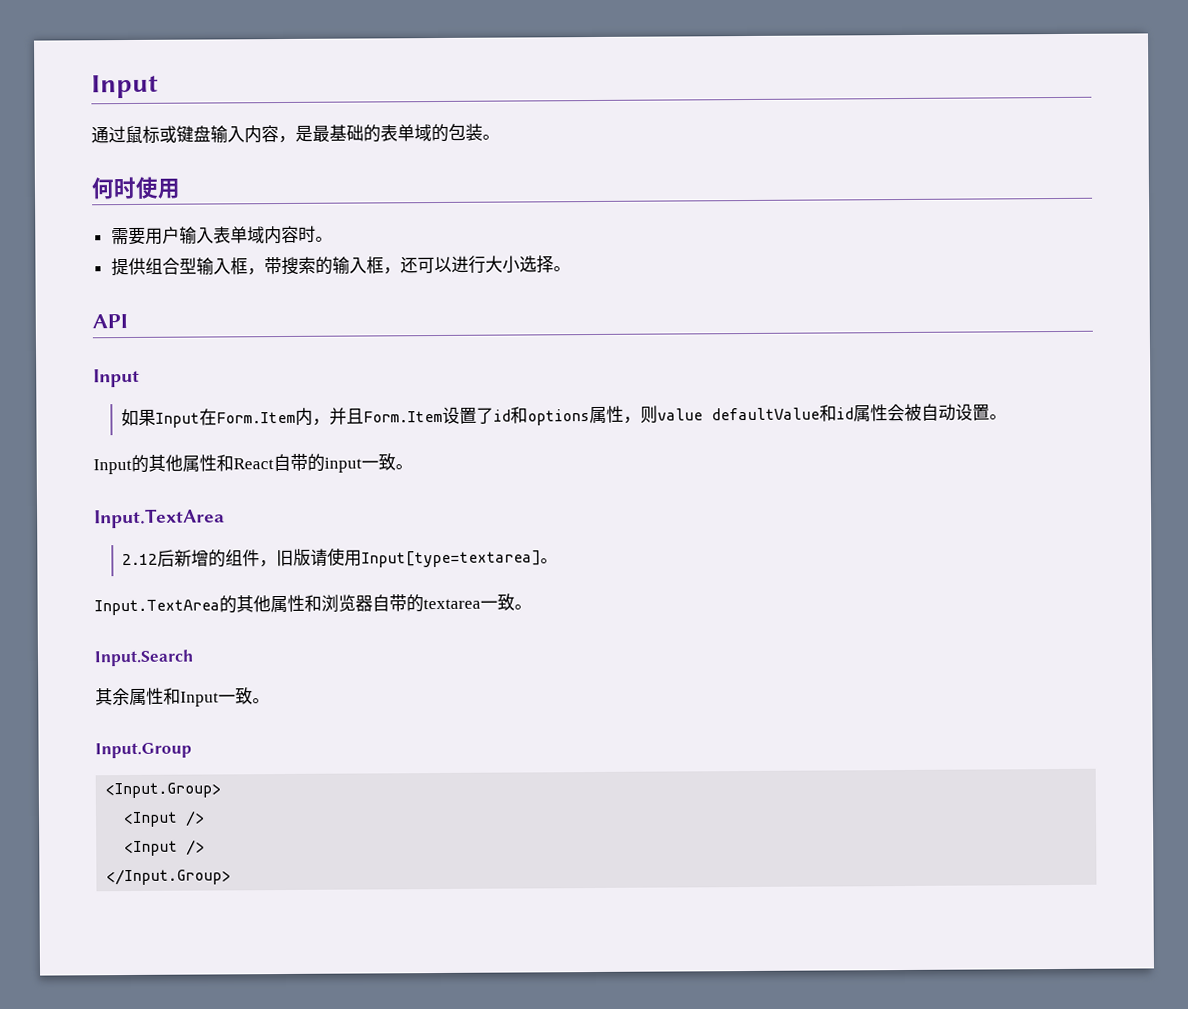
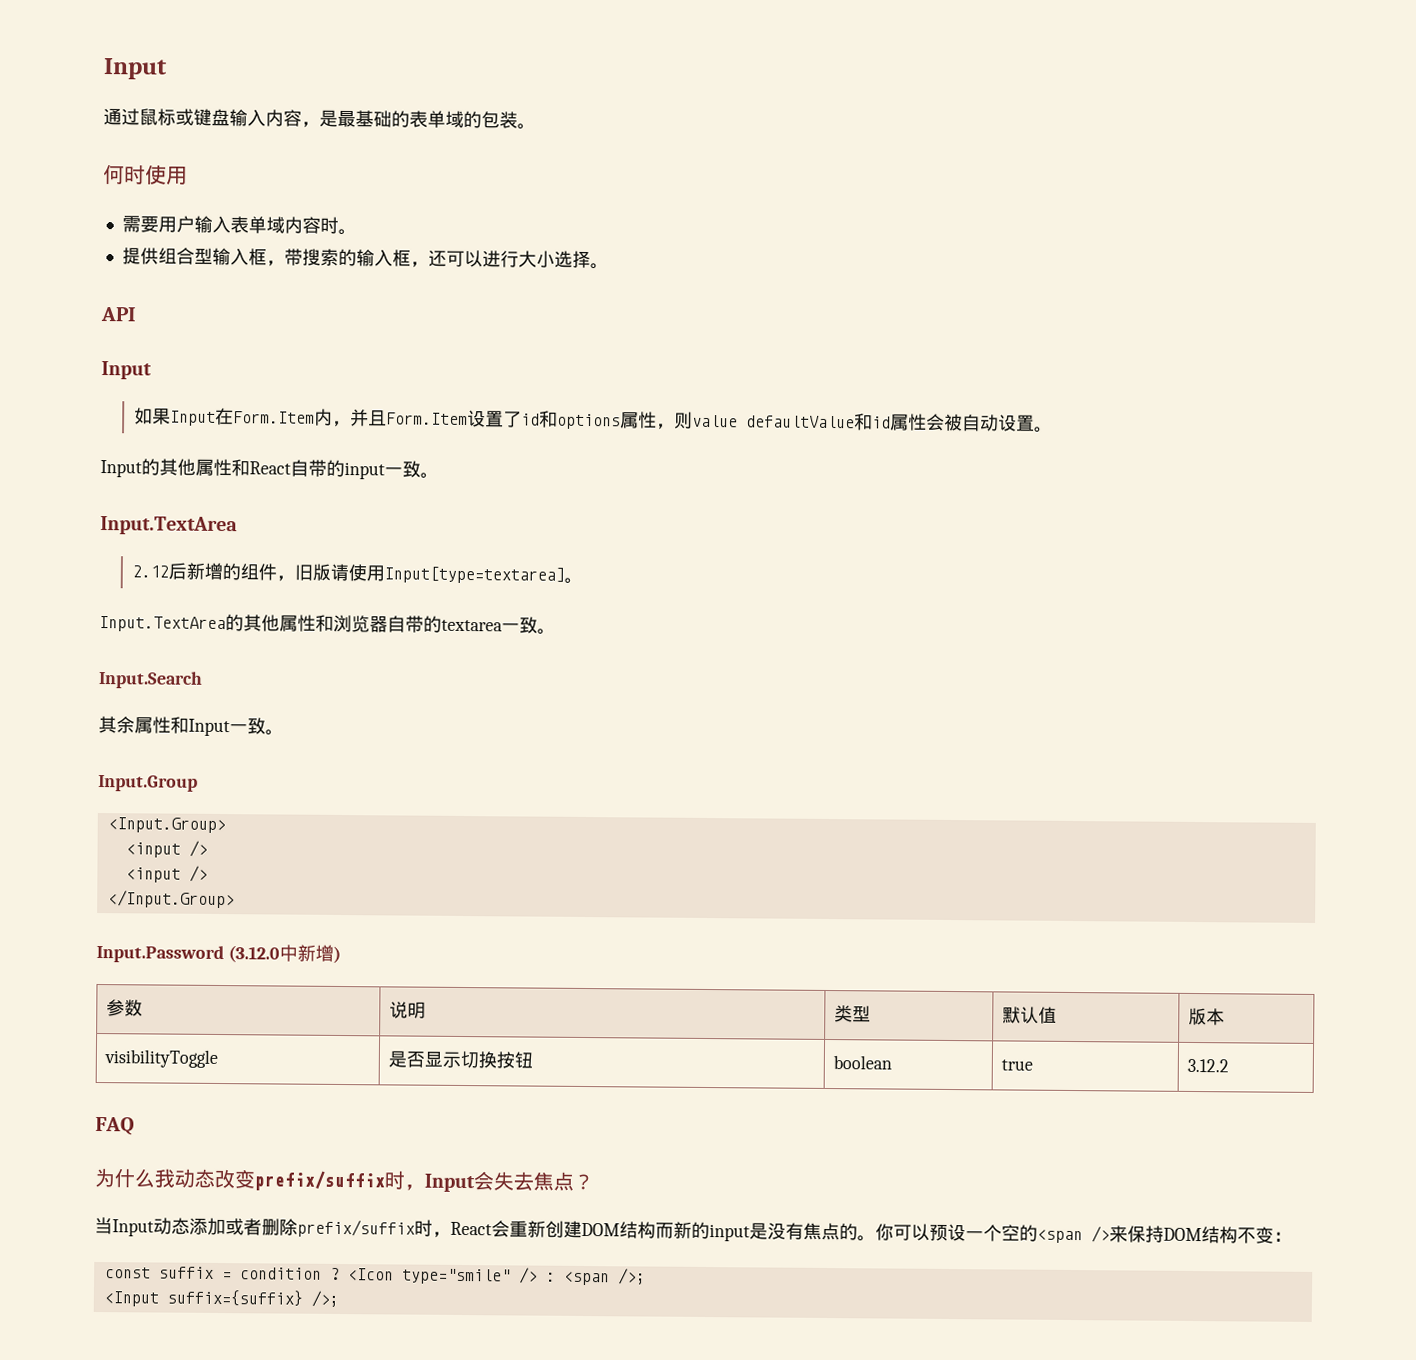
  <Input.Group>
- <Input />
- <Input />
+ <input />
+ <input />
+ Input.Password (3.12.0中新增)
+ 参数 | 说明 | 类型 | 默认值 | 版本
+ visibilityToggle | 是否显示切换按钮 | boolean | true | 3.12.2
+ FAQ
+ 为什么我动态改变prefix/suffix时，Input会失去焦点？
+ 当Input动态添加或者删除prefix/suffix时，React会重新创建DOM结构而新的input是没有焦点的。你可以预设一个空的<span />来保持DOM结构不变：
+ const suffix = condition ? <Icon type="smile" /> : <span />;
+ <Input suffix={suffix} />;

